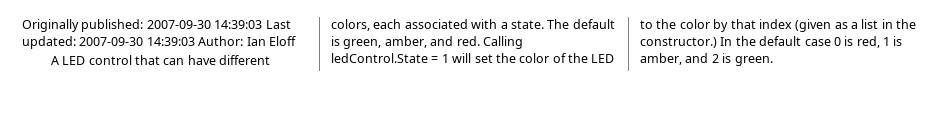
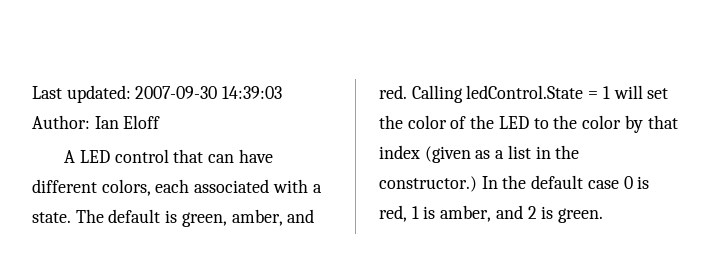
- Originally published: 2007-09-30 14:39:03 Last updated: 2007-09-30 14:39:03 Author: Ian Eloff
+ Last updated: 2007-09-30 14:39:03 Author: Ian Eloff

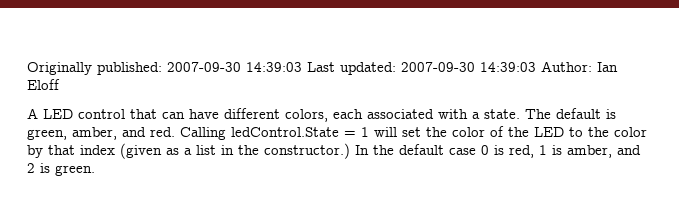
- Last updated: 2007-09-30 14:39:03 Author: Ian Eloff
+ Originally published: 2007-09-30 14:39:03 Last updated: 2007-09-30 14:39:03 Author: Ian Eloff

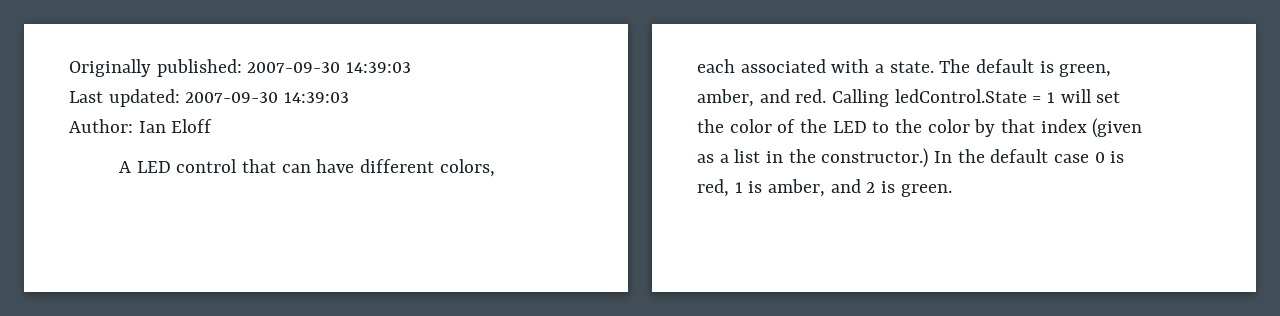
- Originally published: 2007-09-30 14:39:03 Last updated: 2007-09-30 14:39:03 Author: Ian Eloff
+ Originally published: 2007-09-30 14:39:03
+ Last updated: 2007-09-30 14:39:03
+ Author: Ian Eloff

